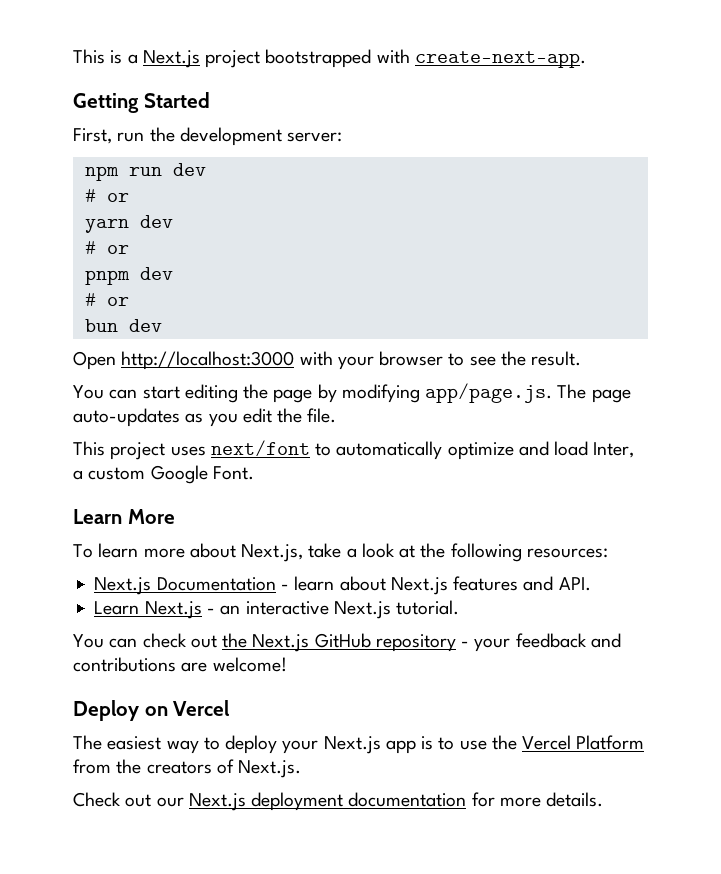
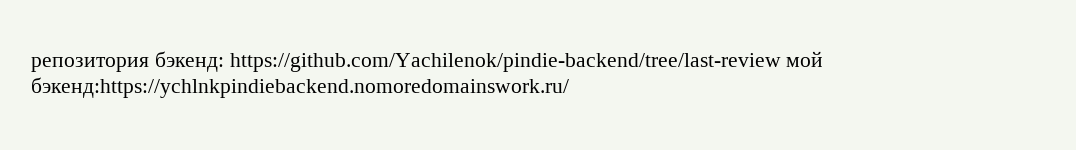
- This is a Next.js project bootstrapped with create-next-app.
- Getting Started
- First, run the development server:
- npm run dev
- # or
- yarn dev
- # or
- pnpm dev
- # or
- bun dev
- Open http://localhost:3000 with your browser to see the result.
- You can start editing the page by modifying app/page.js. The page auto-updates as you edit the file.
- This project uses next/font to automatically optimize and load Inter, a custom Google Font.
- Learn More
- To learn more about Next.js, take a look at the following resources:
- Next.js Documentation - learn about Next.js features and API.
- Learn Next.js - an interactive Next.js tutorial.
- You can check out the Next.js GitHub repository - your feedback and contributions are welcome!
- Deploy on Vercel
- The easiest way to deploy your Next.js app is to use the Vercel Platform from the creators of Next.js.
- Check out our Next.js deployment documentation for more details.
+ репозитория бэкенд: https://github.com/Yachilenok/pindie-backend/tree/last-review мой бэкенд:https://ychlnkpindiebackend.nomoredomainswork.ru/

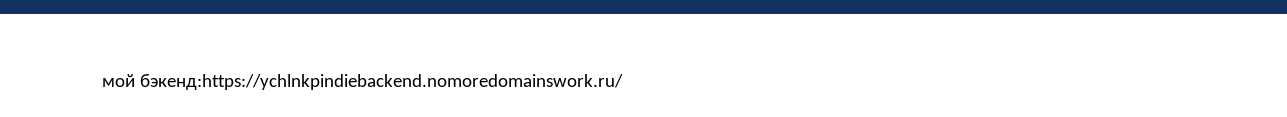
- репозитория бэкенд: https://github.com/Yachilenok/pindie-backend/tree/last-review мой бэкенд:https://ychlnkpindiebackend.nomoredomainswork.ru/
+ мой бэкенд:https://ychlnkpindiebackend.nomoredomainswork.ru/

